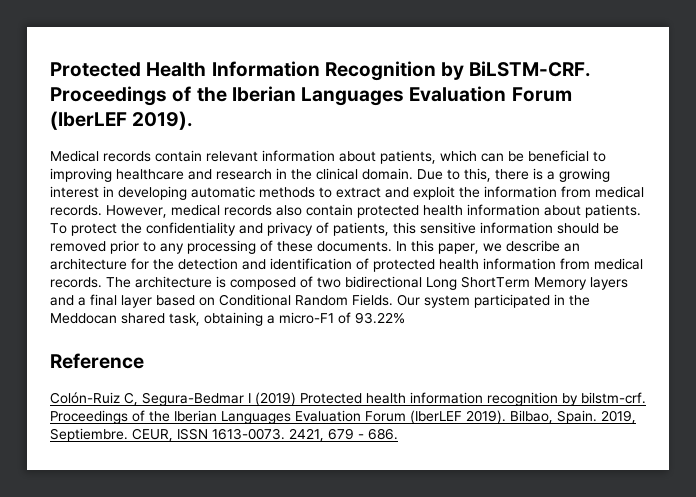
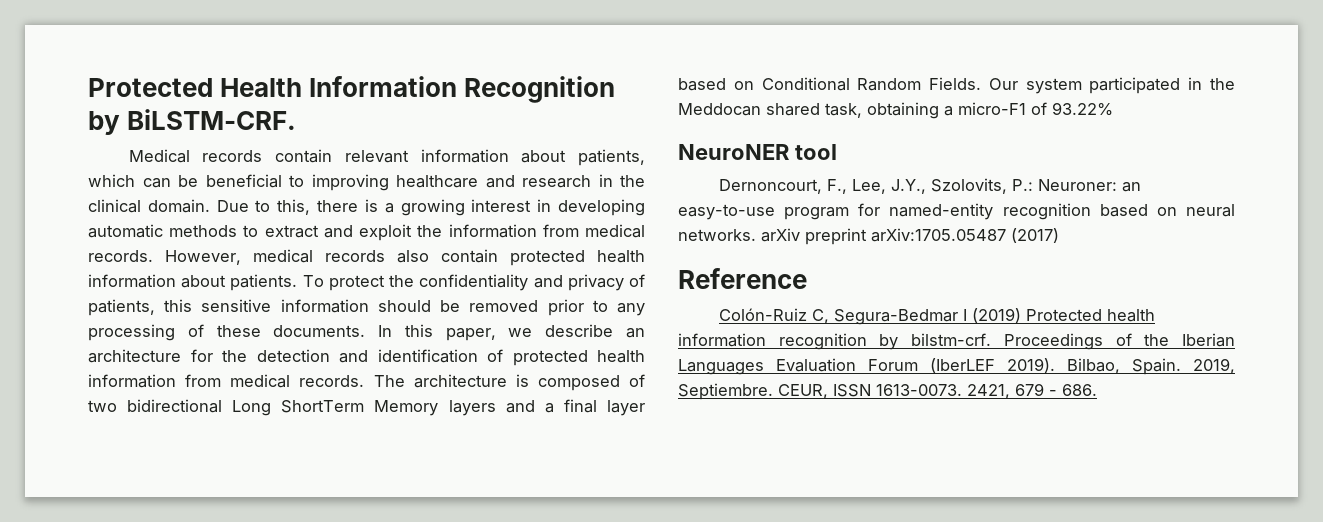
- Protected Health Information Recognition by BiLSTM-CRF. Proceedings of the Iberian Languages Evaluation Forum (IberLEF 2019).
+ Protected Health Information Recognition by BiLSTM-CRF.
+ NeuroNER tool
+ Dernoncourt, F., Lee, J.Y., Szolovits, P.: Neuroner: an easy-to-use program for named-entity recognition based on neural networks. arXiv preprint arXiv:1705.05487 (2017)

